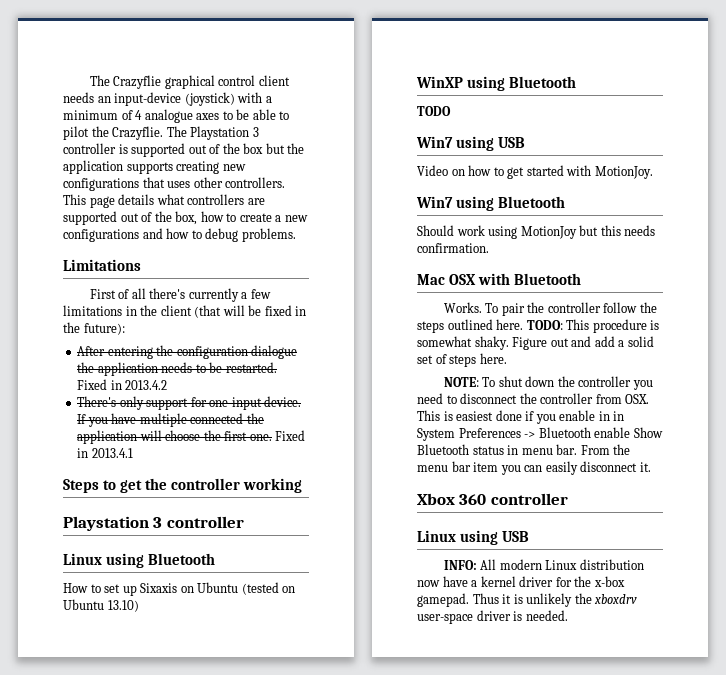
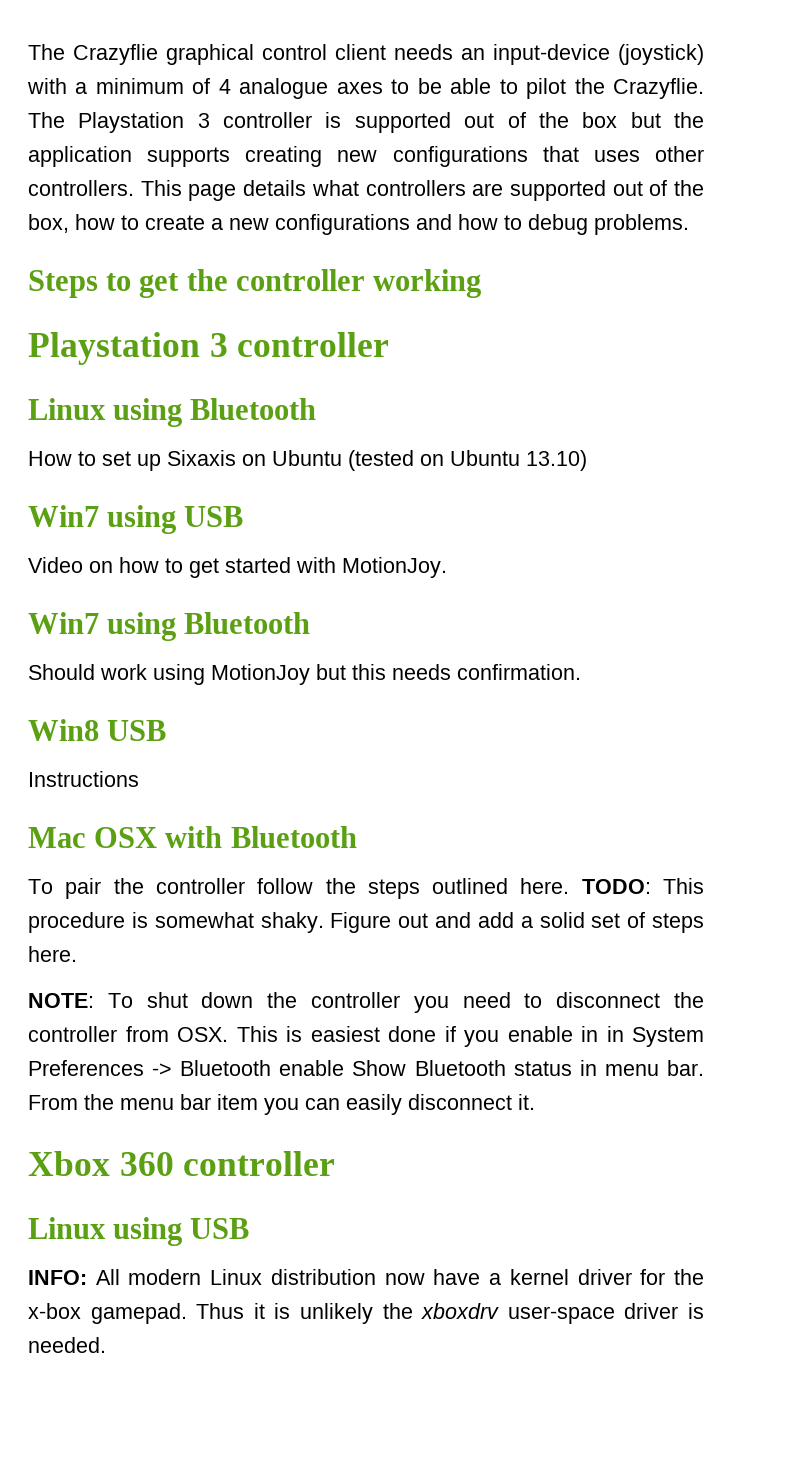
- Limitations
- First of all there's currently a few limitations in the client (that will be fixed in the future):
- After entering the configuration dialogue the application needs to be restarted. Fixed in 2013.4.2
- There's only support for one input device. If you have multiple connected the application will choose the first one. Fixed in 2013.4.1
- WinXP using Bluetooth
- TODO
+ Win8 USB
+ Instructions
- Works.

